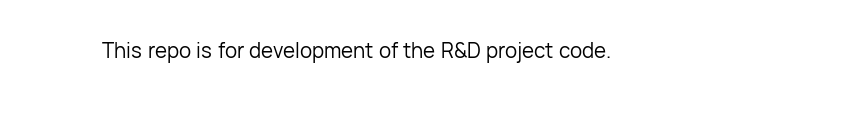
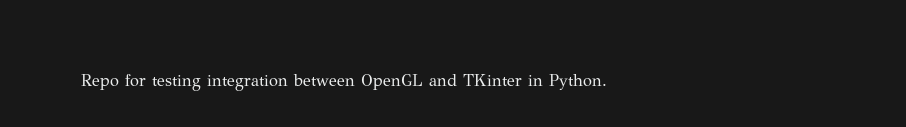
- This repo is for development of the R&D project code.
+ Repo for testing integration between OpenGL and TKinter in Python.

